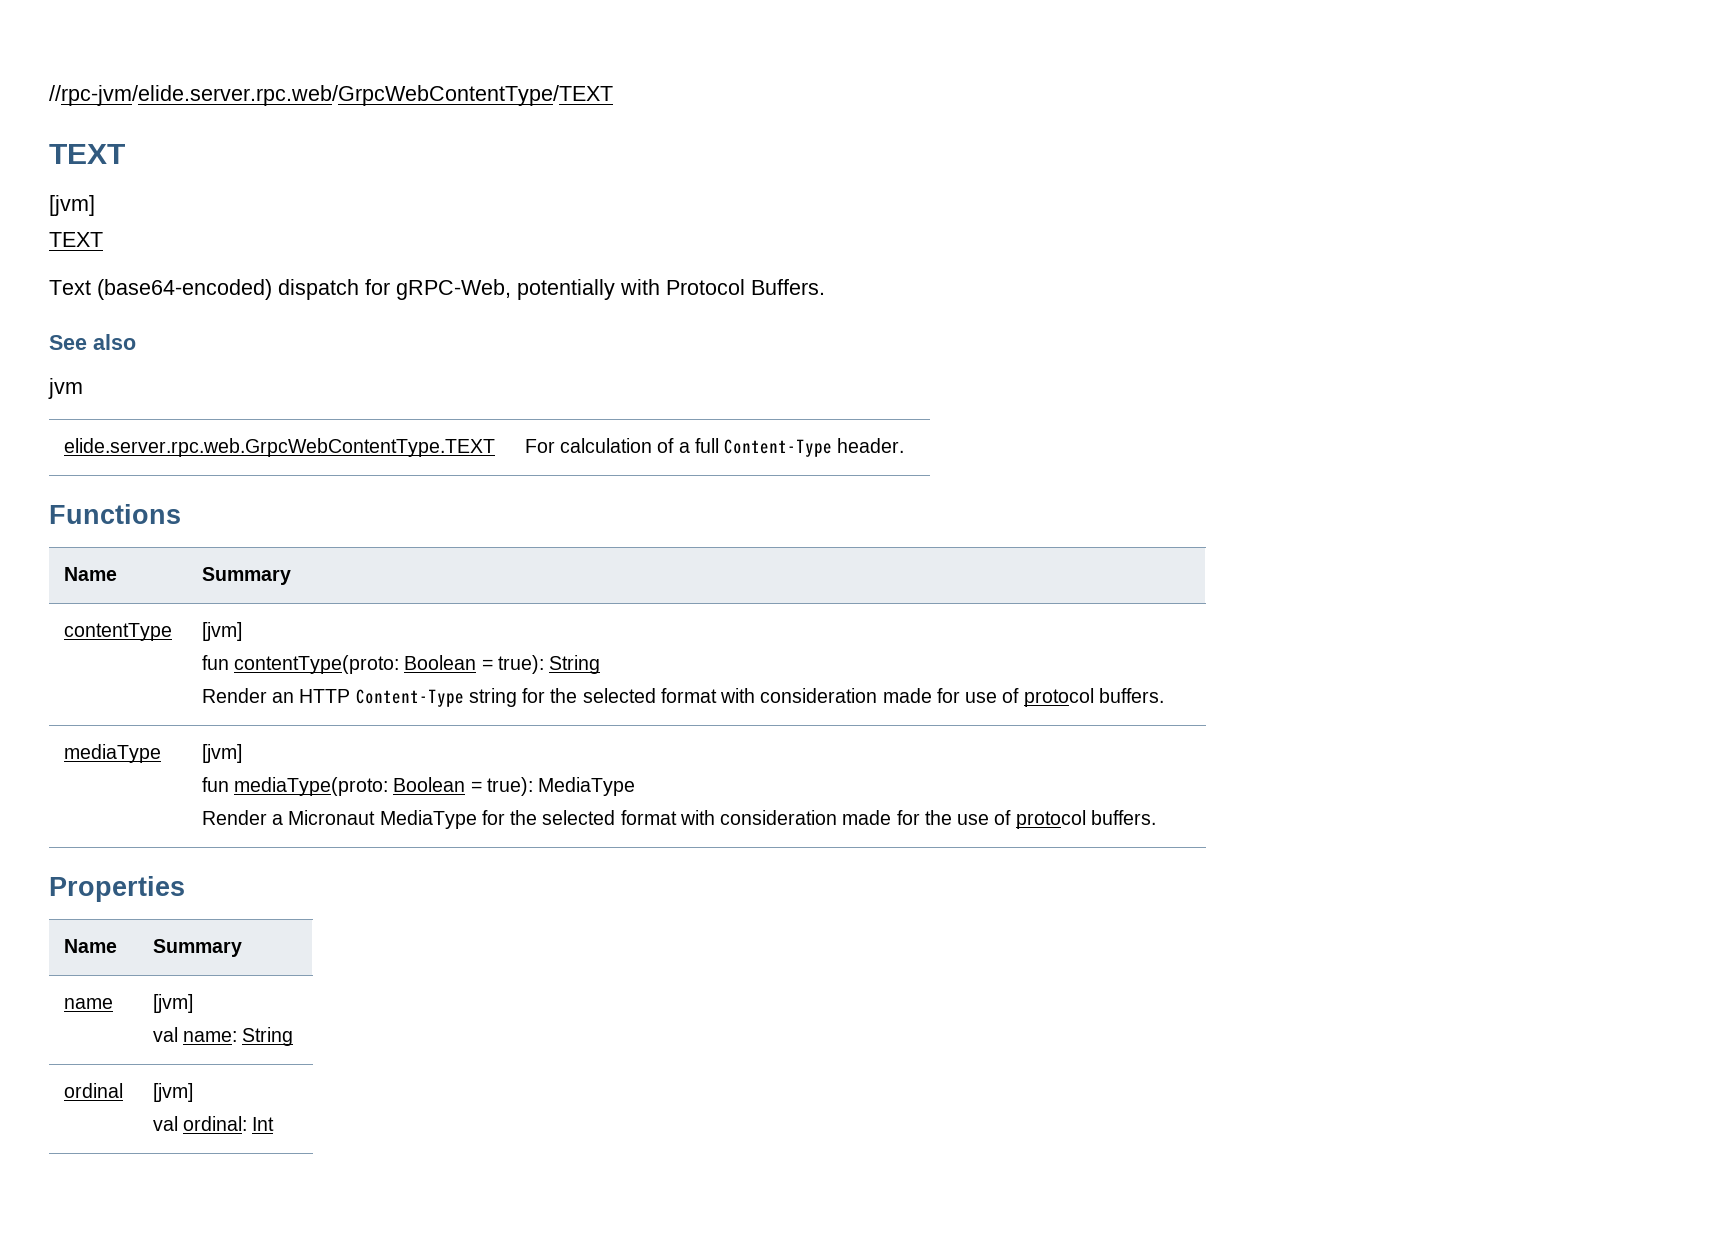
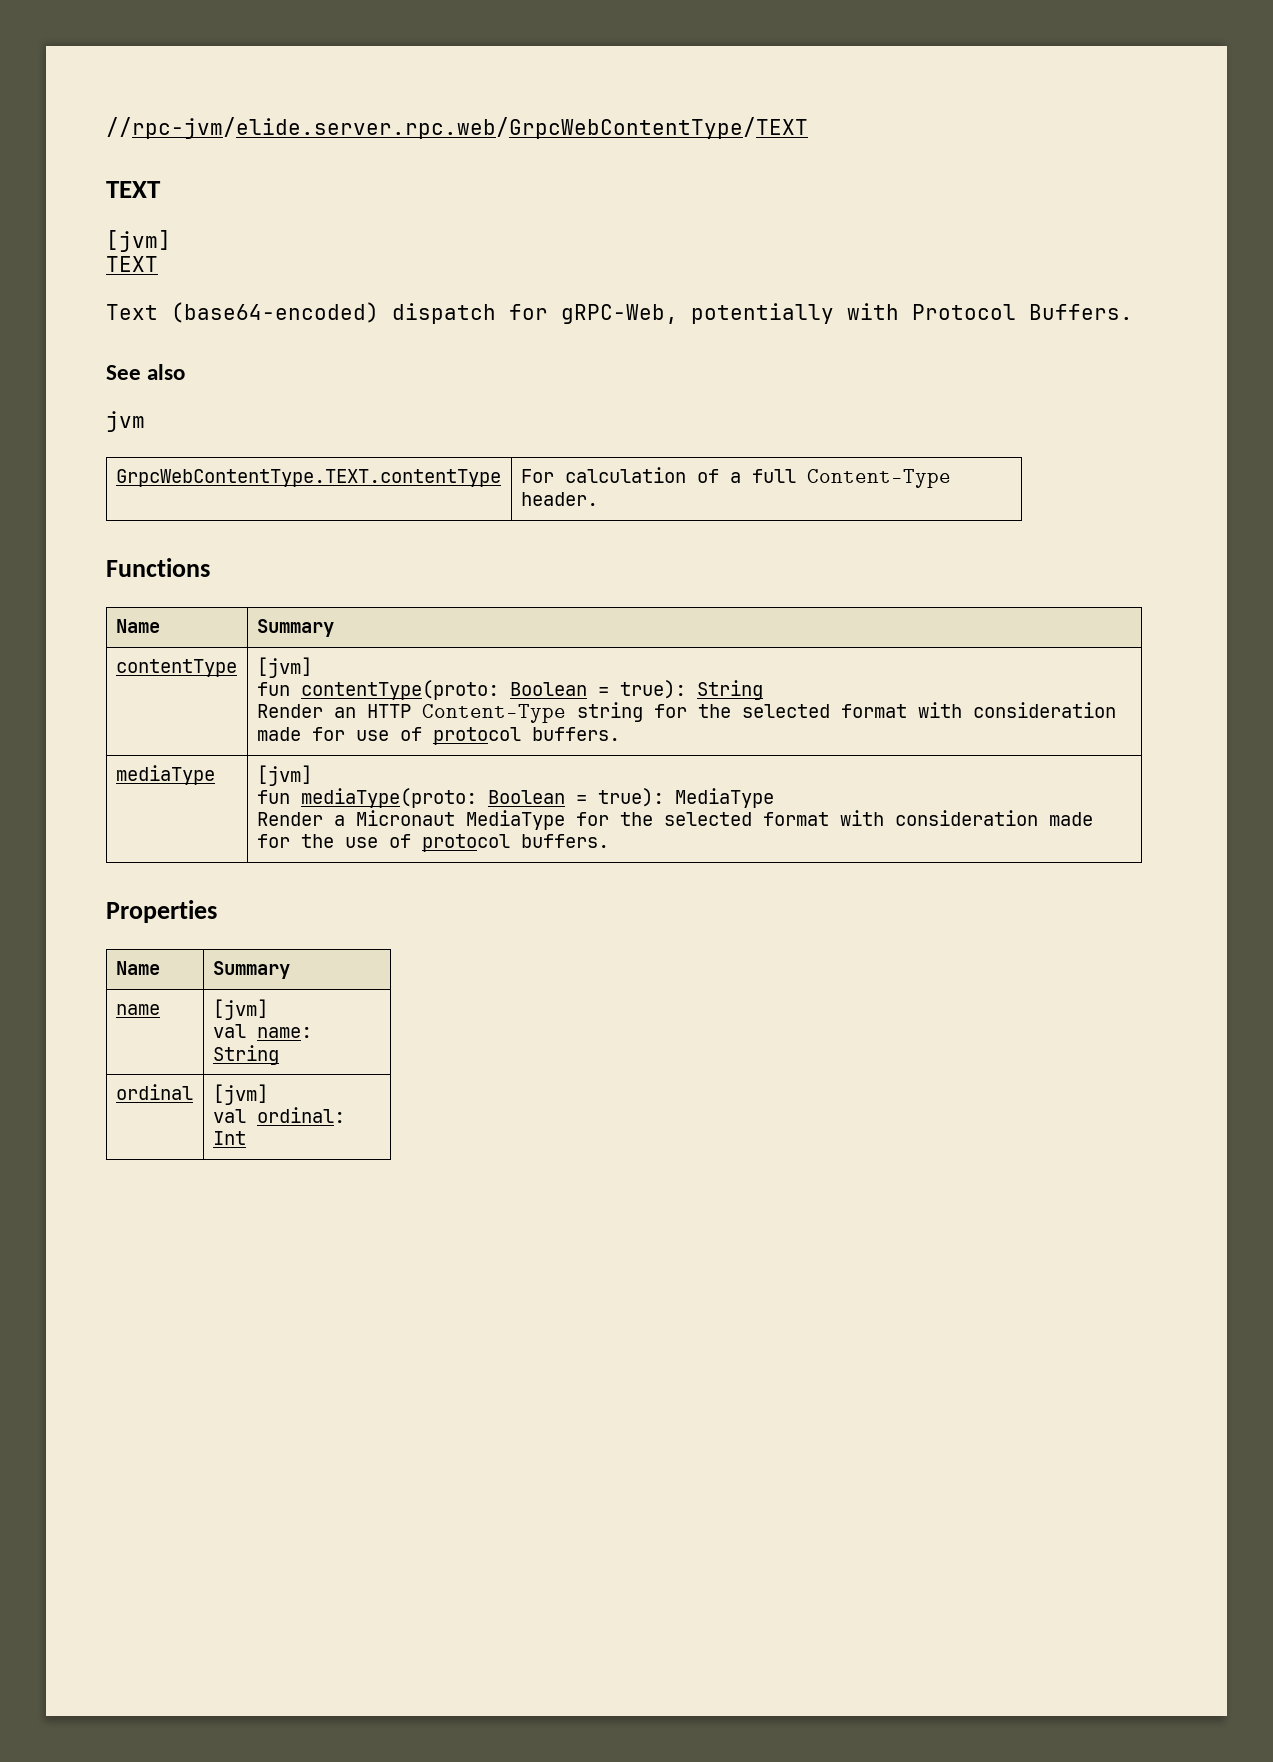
- elide.server.rpc.web.GrpcWebContentType.TEXT | For calculation of a full Content-Type header.
+ GrpcWebContentType.TEXT.contentType | For calculation of a full Content-Type header.

